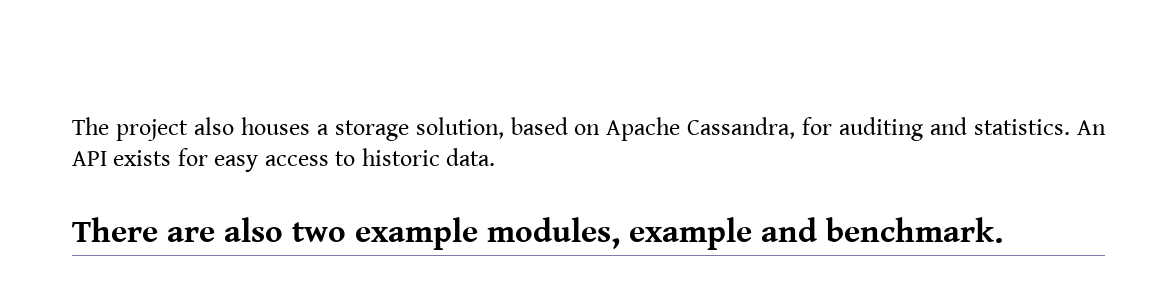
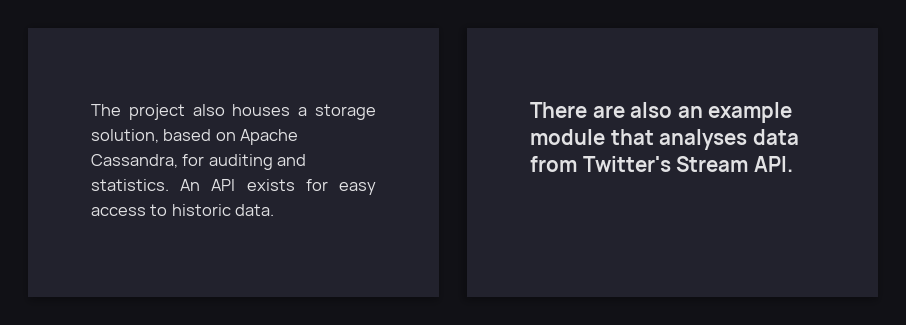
- There are also two example modules, example and benchmark.
+ There are also an example module that analyses data from Twitter's Stream API.

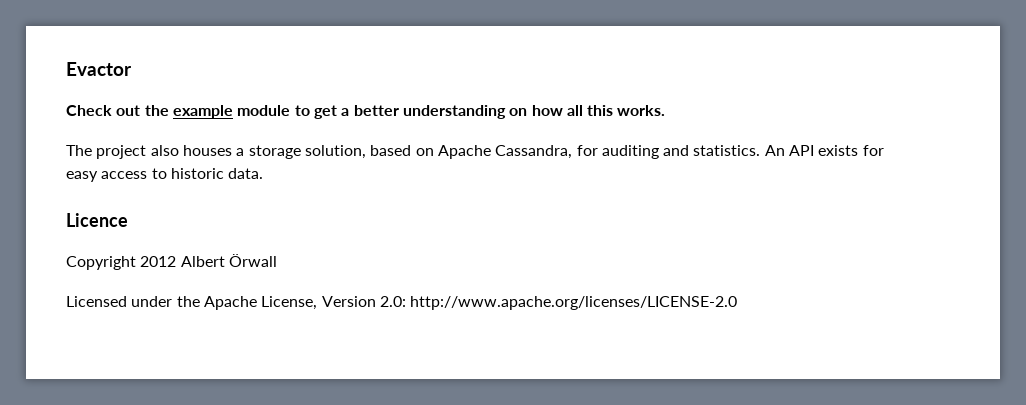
+ Evactor
+ Check out the example module to get a better understanding on how all this works.
- There are also an example module that analyses data from Twitter's Stream API.
+ Licence
+ Copyright 2012 Albert Örwall
+ Licensed under the Apache License, Version 2.0: http://www.apache.org/licenses/LICENSE-2.0

